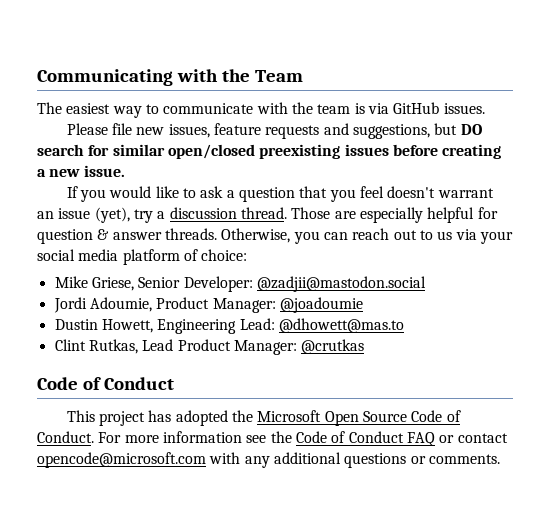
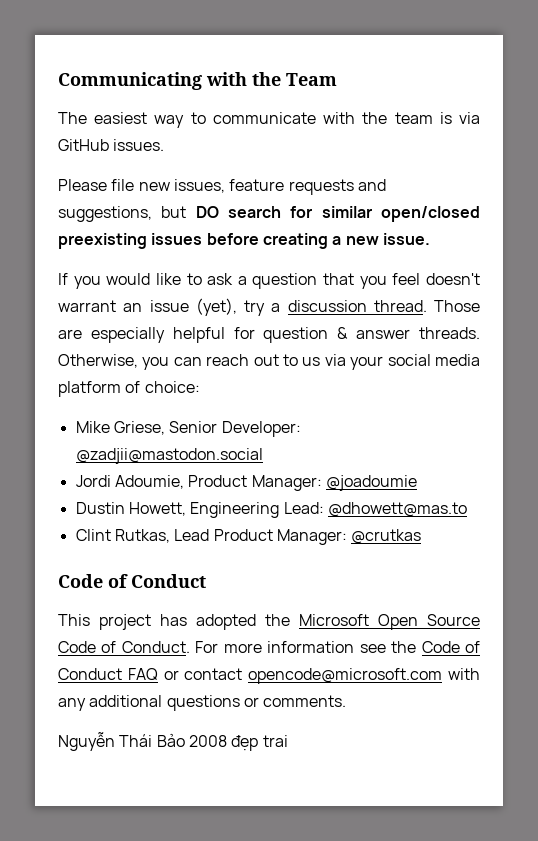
+ Nguyễn Thái Bảo 2008 đẹp trai

